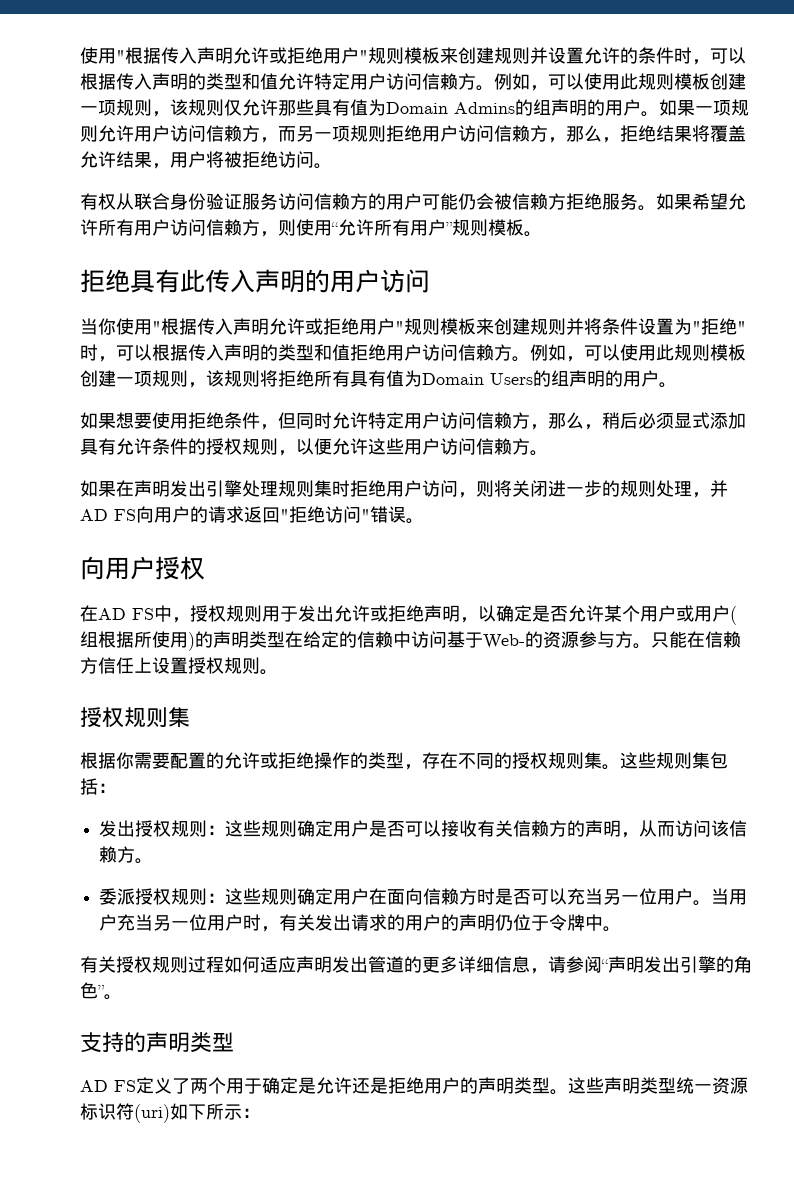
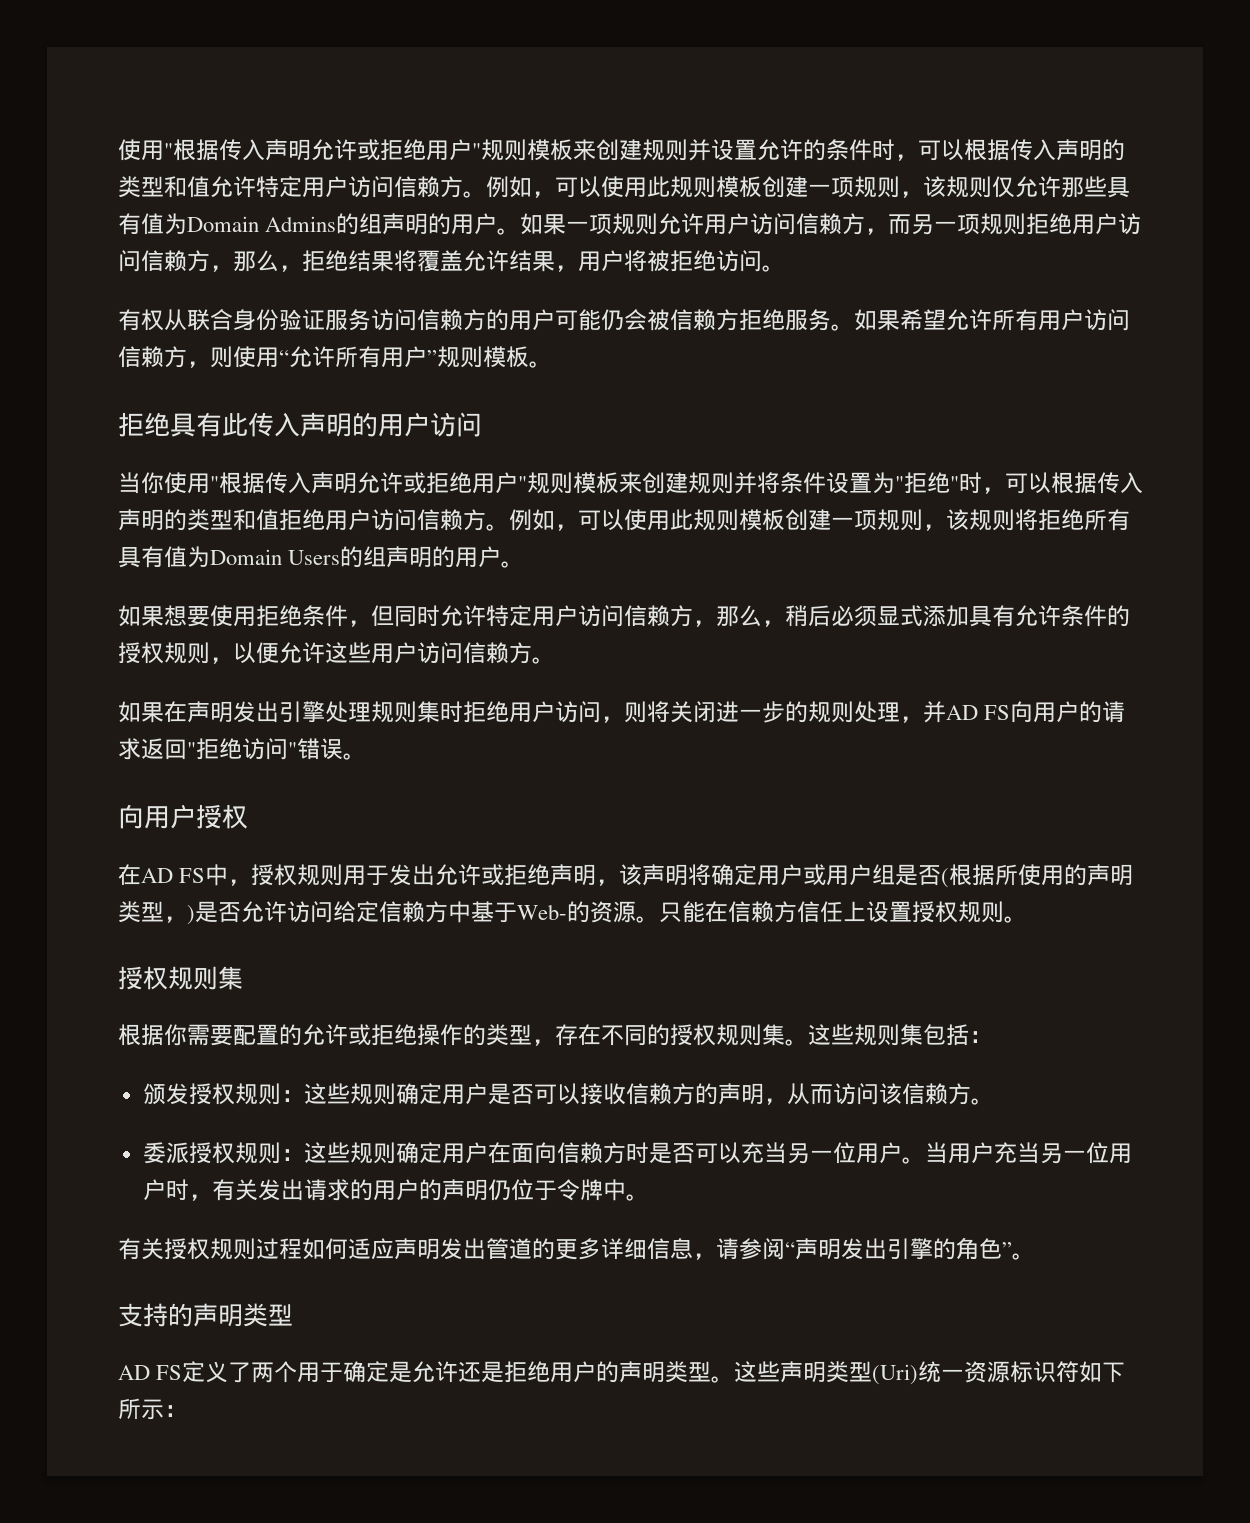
- 在AD FS中，授权规则用于发出允许或拒绝声明，以确定是否允许某个用户或用户(组根据所使用)的声明类型在给定的信赖中访问基于Web-的资源参与方。
+ 在AD FS中，授权规则用于发出允许或拒绝声明，该声明将确定用户或用户组是否(根据所使用的声明类型，)是否允许访问给定信赖方中基于Web-的资源。
- 发出授权规则：这些规则确定用户是否可以接收有关信赖方的声明，从而访问该信赖方。
+ 颁发授权规则：这些规则确定用户是否可以接收信赖方的声明，从而访问该信赖方。
- 这些声明类型统一资源标识符(uri)如下所示：
+ 这些声明类型(Uri)统一资源标识符如下所示：

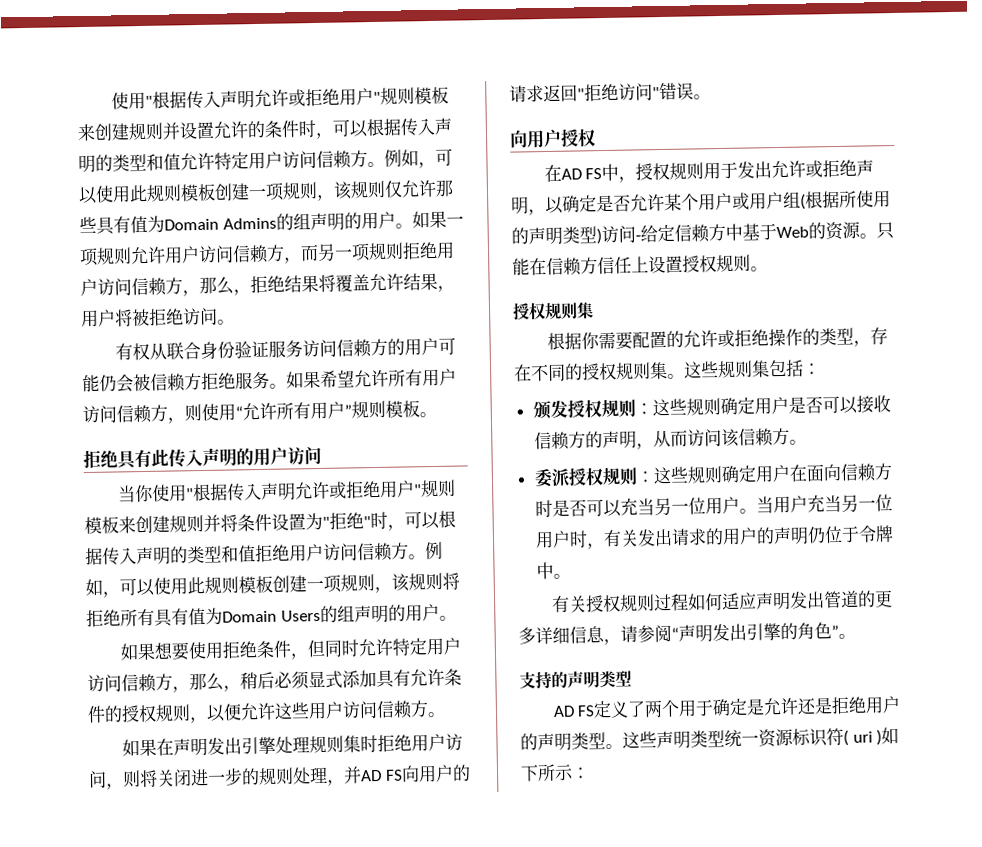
- 在AD FS中，授权规则用于发出允许或拒绝声明，该声明将确定用户或用户组是否(根据所使用的声明类型，)是否允许访问给定信赖方中基于Web-的资源。
+ 在AD FS中，授权规则用于发出允许或拒绝声明，以确定是否允许某个用户或用户组(根据所使用的声明类型)访问-给定信赖方中基于Web的资源。
- 这些声明类型(Uri)统一资源标识符如下所示：
+ 这些声明类型统一资源标识符( uri )如下所示：

